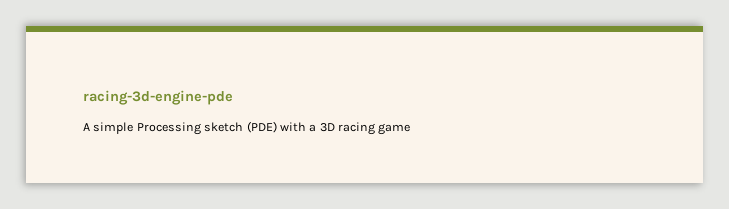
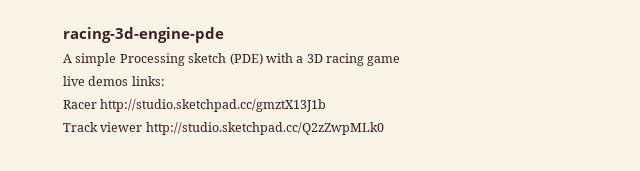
+ live demos links:
+ Racer http://studio.sketchpad.cc/gmztX13J1b
+ Track viewer http://studio.sketchpad.cc/Q2zZwpMLk0

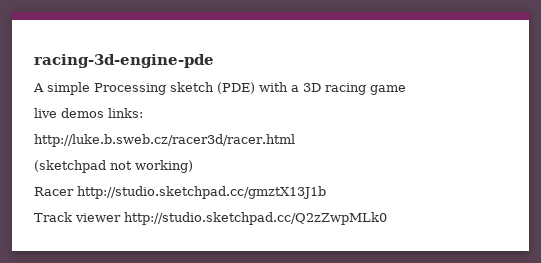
+ http://luke.b.sweb.cz/racer3d/racer.html
+ (sketchpad not working)

